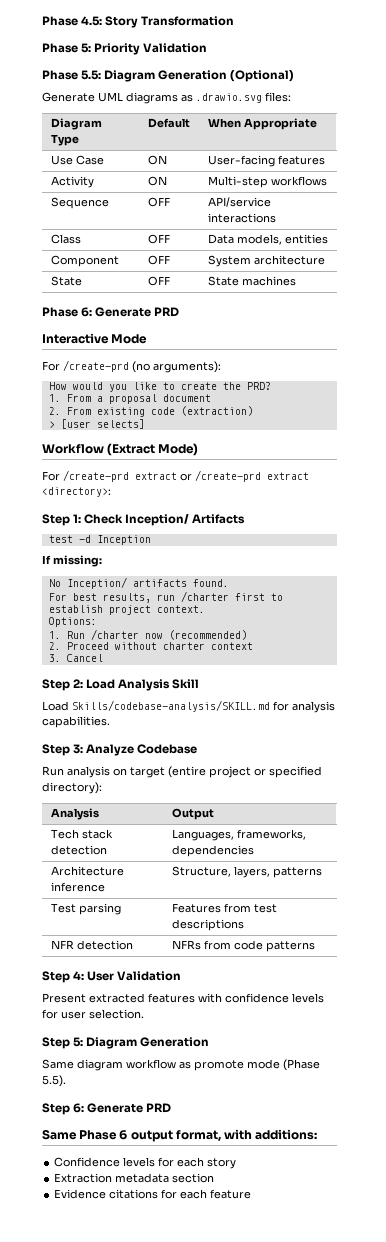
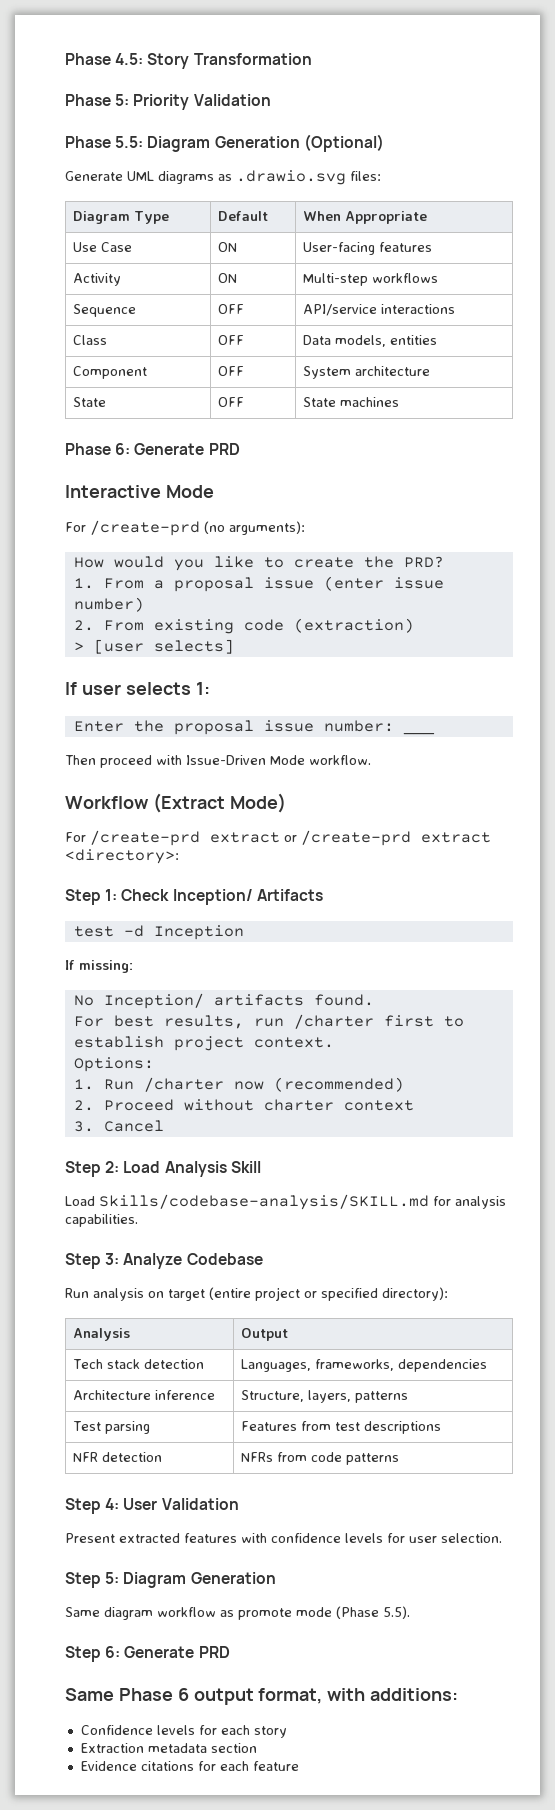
- 1. From a proposal document
+ 1. From a proposal issue (enter issue number)
+ If user selects 1:
+ Enter the proposal issue number: ___
+ Then proceed with Issue-Driven Mode workflow.

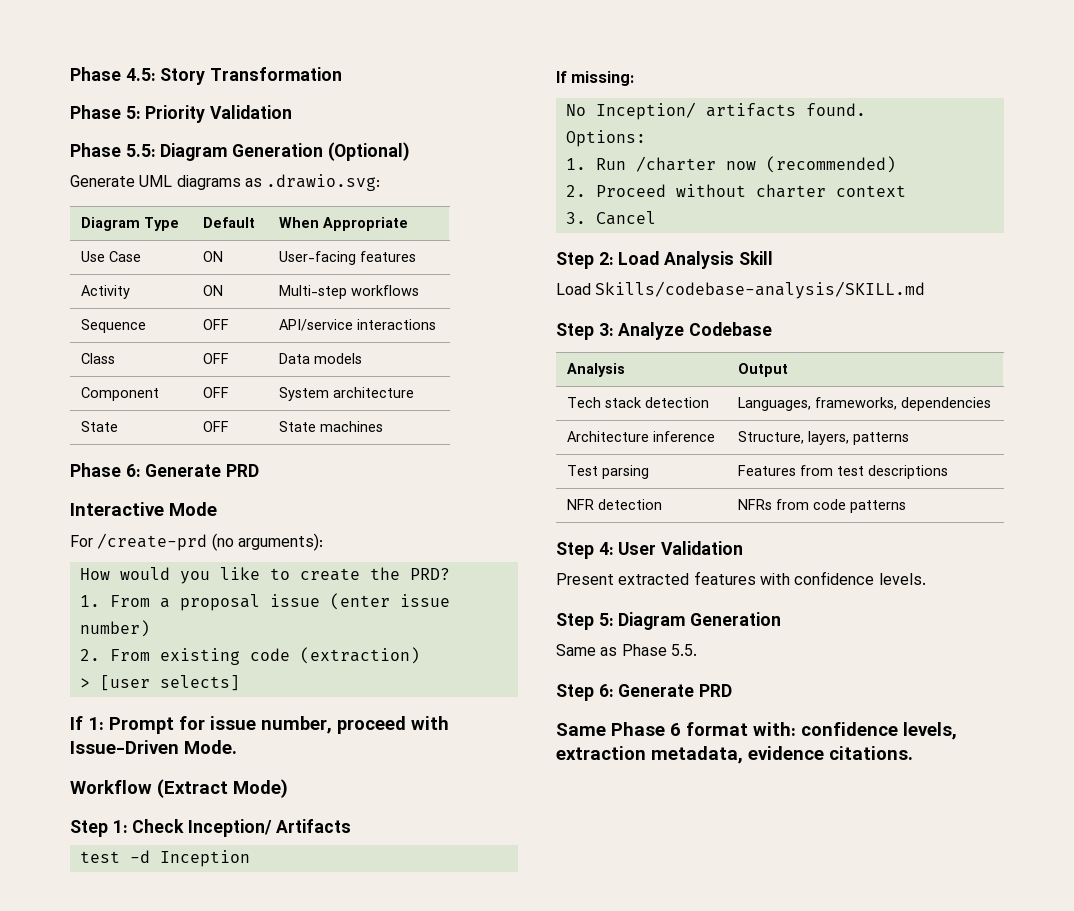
- Generate UML diagrams as .drawio.svg files:
+ Generate UML diagrams as .drawio.svg:
- Class | OFF | Data models, entities
+ Class | OFF | Data models
- If user selects 1:
- Enter the proposal issue number: ___
- Then proceed with Issue-Driven Mode workflow.
+ If 1: Prompt for issue number, proceed with Issue-Driven Mode.
- For /create-prd extract or /create-prd extract <directory>:
- For best results, run /charter first to establish project context.
- Load Skills/codebase-analysis/SKILL.md for analysis capabilities.
+ Load Skills/codebase-analysis/SKILL.md
- Run analysis on target (entire project or specified directory):
- Present extracted features with confidence levels for user selection.
+ Present extracted features with confidence levels.
- Same diagram workflow as promote mode (Phase 5.5).
+ Same as Phase 5.5.
- Same Phase 6 output format, with additions:
- Confidence levels for each story
- Extraction metadata section
- Evidence citations for each feature
+ Same Phase 6 format with: confidence levels, extraction metadata, evidence citations.

